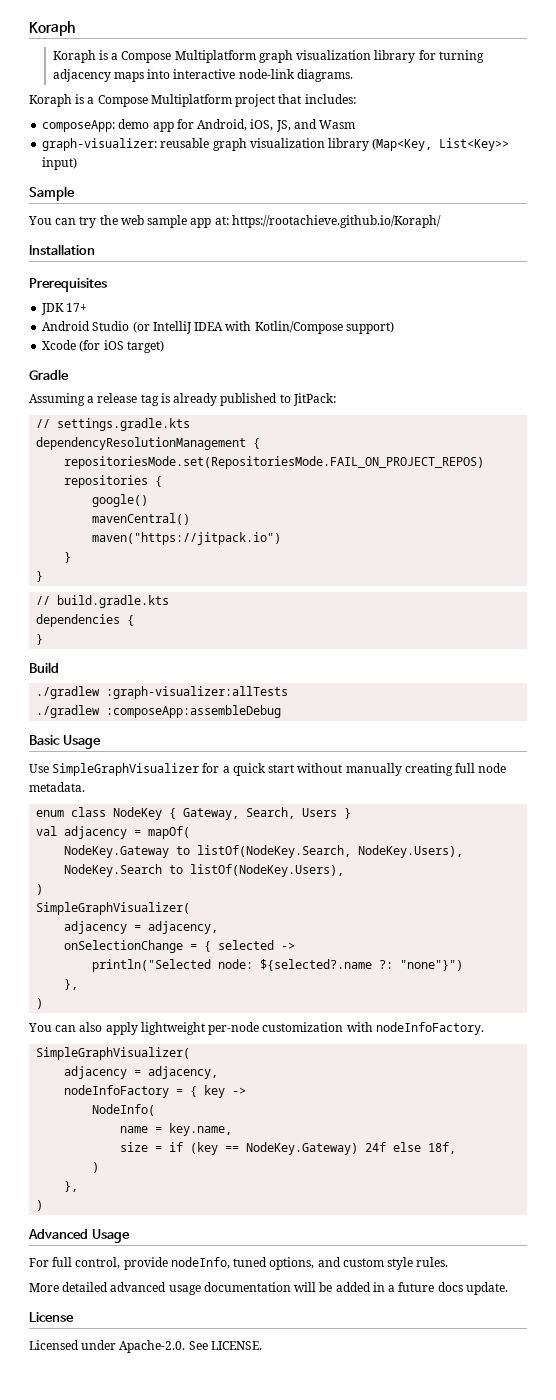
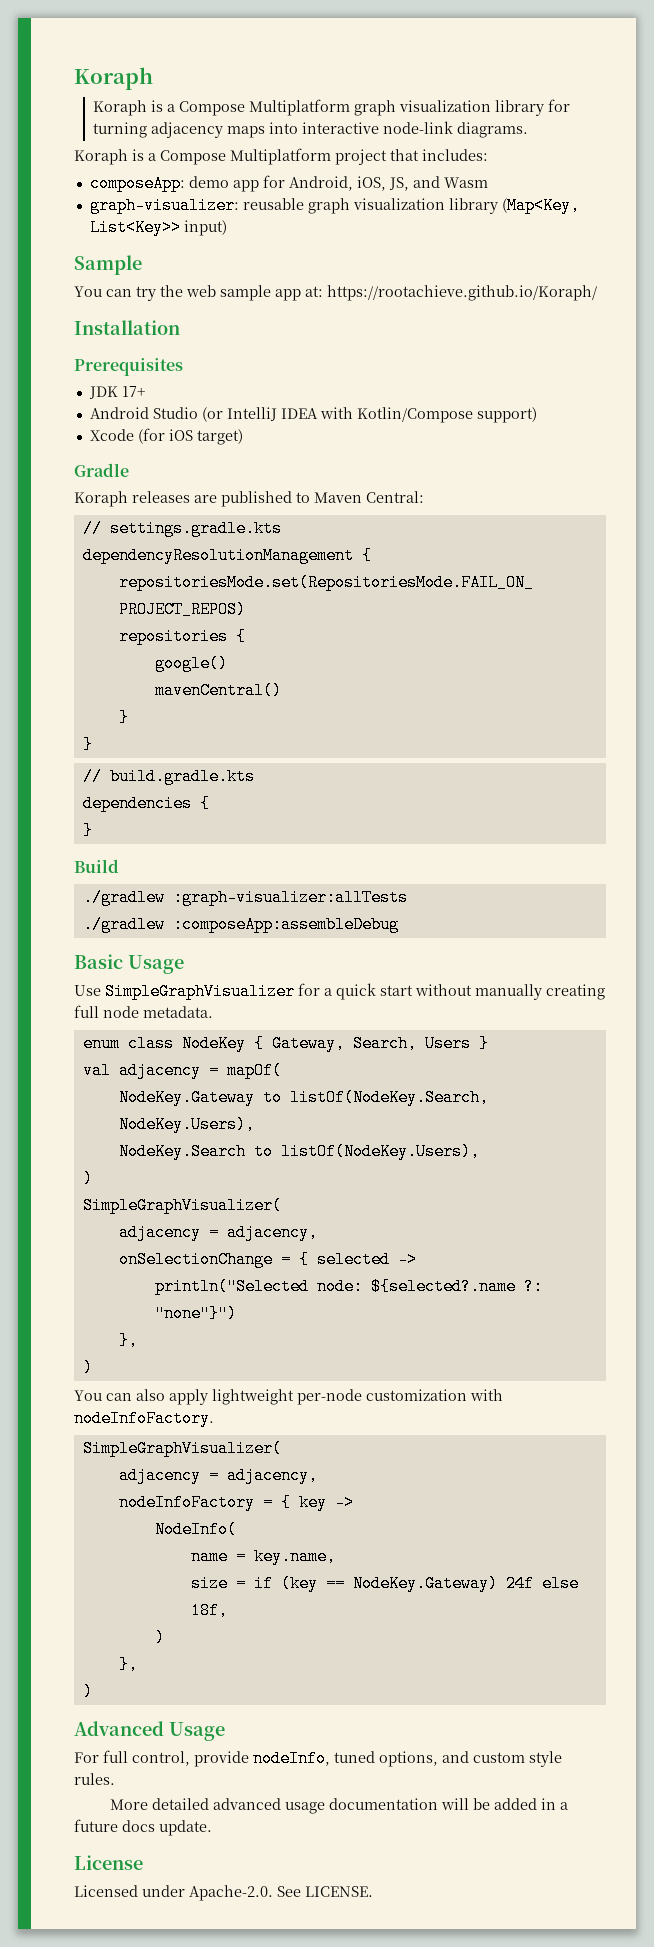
- Assuming a release tag is already published to JitPack:
+ Koraph releases are published to Maven Central:
- maven("https://jitpack.io")

